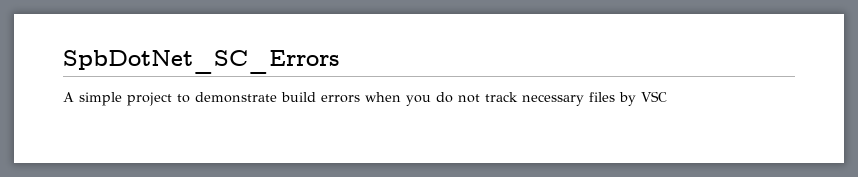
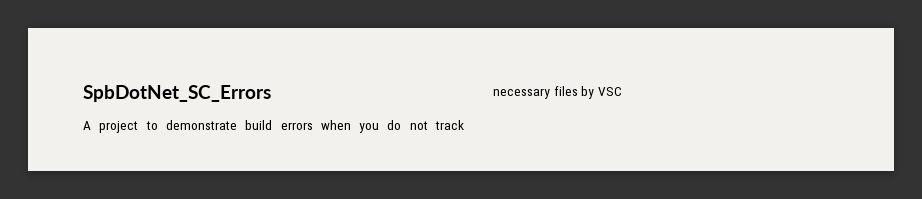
- A simple project to demonstrate build errors when you do not track necessary files by VSC
+ A project to demonstrate build errors when you do not track necessary files by VSC

